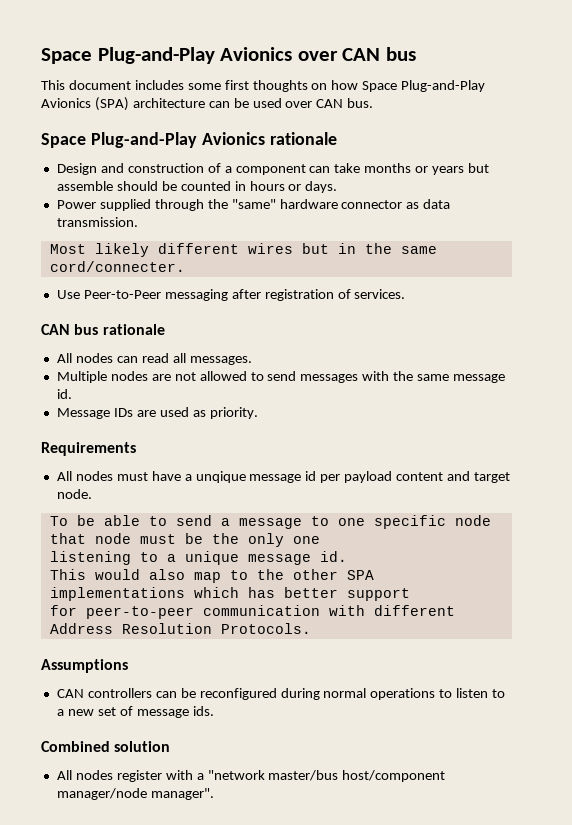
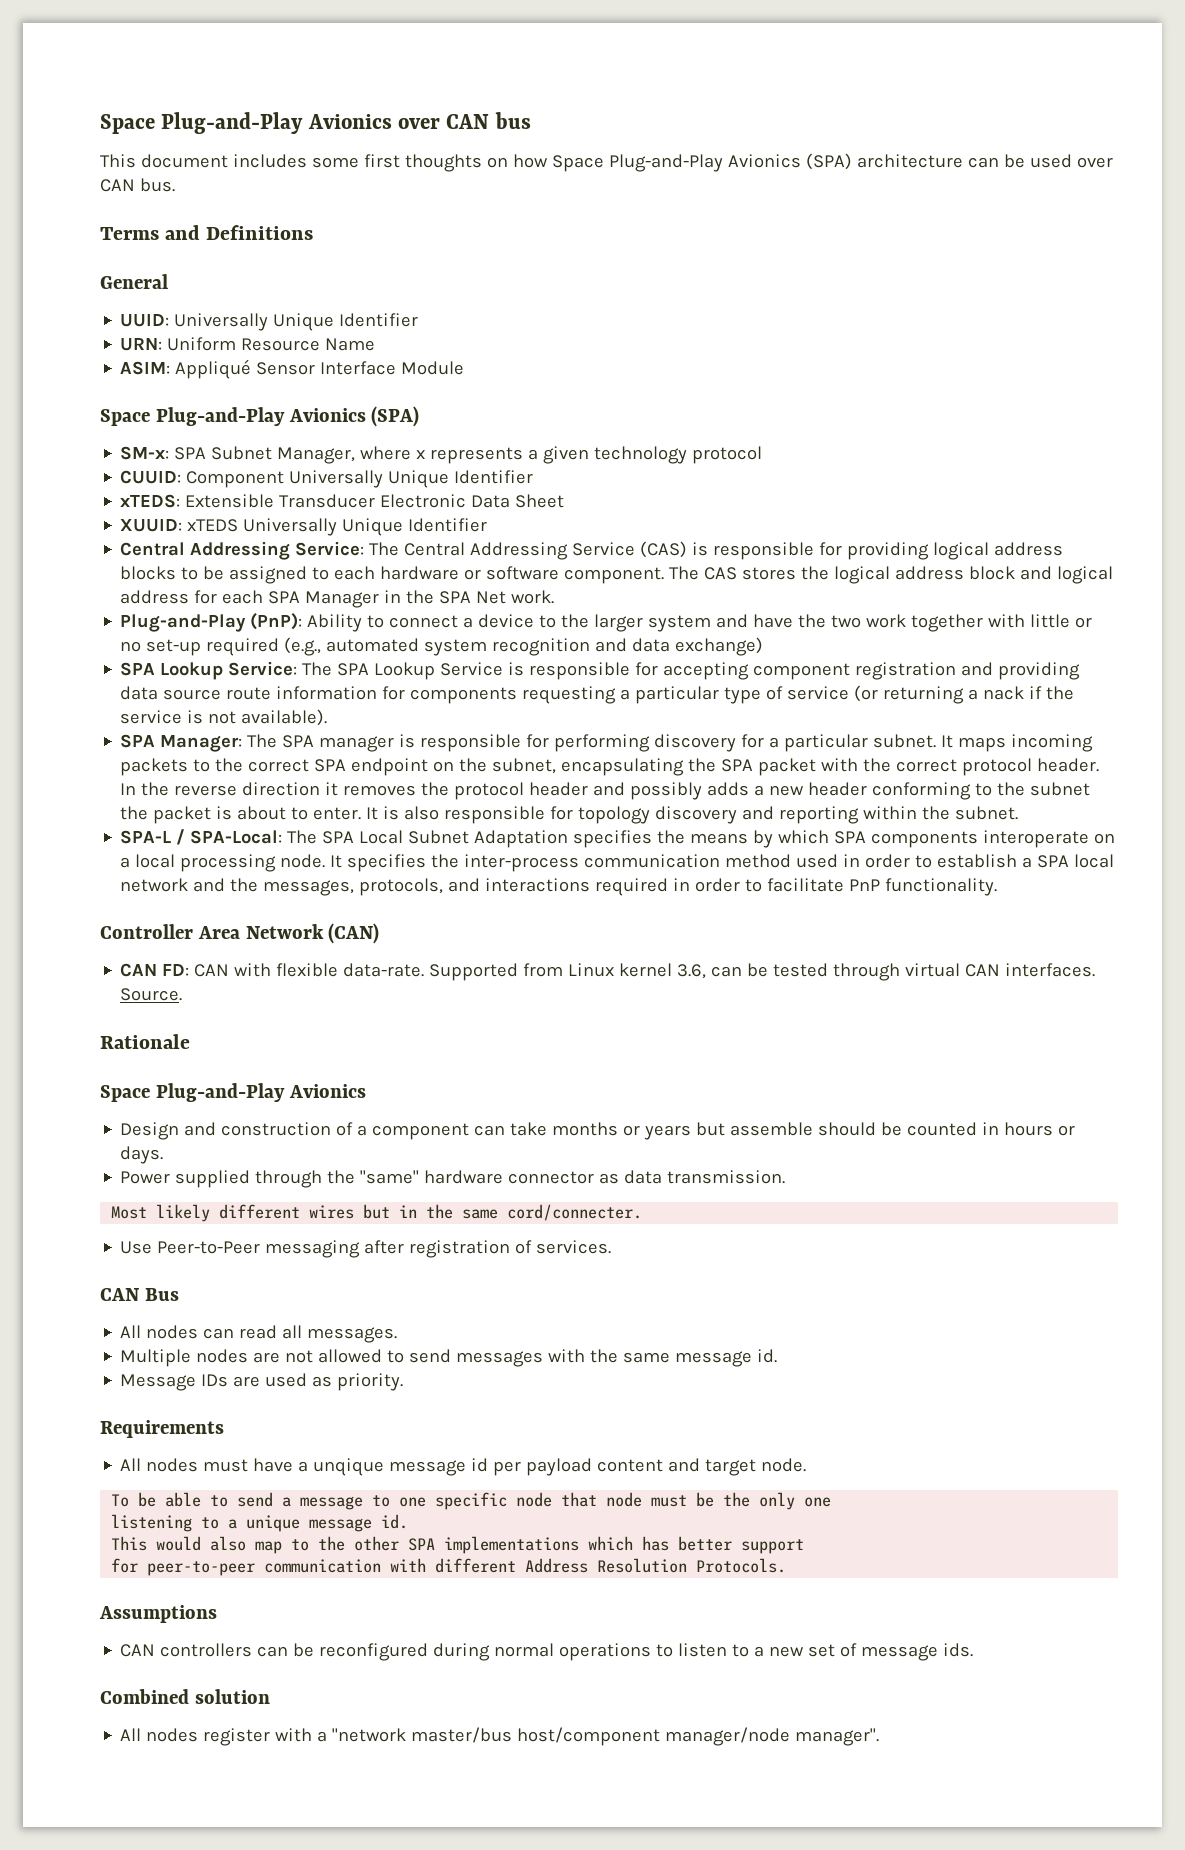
- Space Plug-and-Play Avionics rationale
+ Terms and Definitions
+ General
+ UUID: Universally Unique Identifier
+ URN: Uniform Resource Name
+ ASIM: Appliqué Sensor Interface Module
+ Space Plug-and-Play Avionics (SPA)
+ SM-x: SPA Subnet Manager, where x represents a given technology protocol
+ CUUID: Component Universally Unique Identifier
+ xTEDS: Extensible Transducer Electronic Data Sheet
+ XUUID: xTEDS Universally Unique Identifier
+ Central Addressing Service: The Central Addressing Service (CAS) is responsible for providing logical address blocks to be assigned to each hardware or software component. The CAS stores the logical address block and logical address for each SPA Manager in the SPA Net work.
+ Plug-and-Play (PnP): Ability to connect a device to the larger system and have the two work together with little or no set-up required (e.g., automated system recognition and data exchange)
+ SPA Lookup Service: The SPA Lookup Service is responsible for accepting component registration and providing data source route information for components requesting a particular type of service (or returning a nack if the service is not available).
+ SPA Manager: The SPA manager is responsible for performing discovery for a particular subnet. It maps incoming packets to the correct SPA endpoint on the subnet, encapsulating the SPA packet with the correct protocol header. In the reverse direction it removes the protocol header and possibly adds a new header conforming to the subnet the packet is about to enter. It is also responsible for topology discovery and reporting within the subnet.
+ SPA-L / SPA-Local: The SPA Local Subnet Adaptation specifies the means by which SPA components interoperate on a local processing node. It specifies the inter-process communication method used in order to establish a SPA local network and the messages, protocols, and interactions required in order to facilitate PnP functionality.
+ Controller Area Network (CAN)
+ CAN FD: CAN with flexible data-rate. Supported from Linux kernel 3.6, can be tested through virtual CAN interfaces. Source.
+ Rationale
+ Space Plug-and-Play Avionics
- CAN bus rationale
+ CAN Bus

